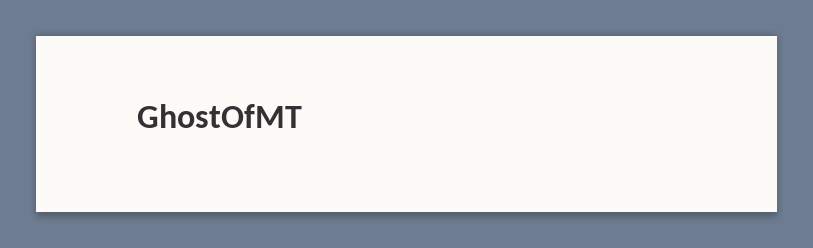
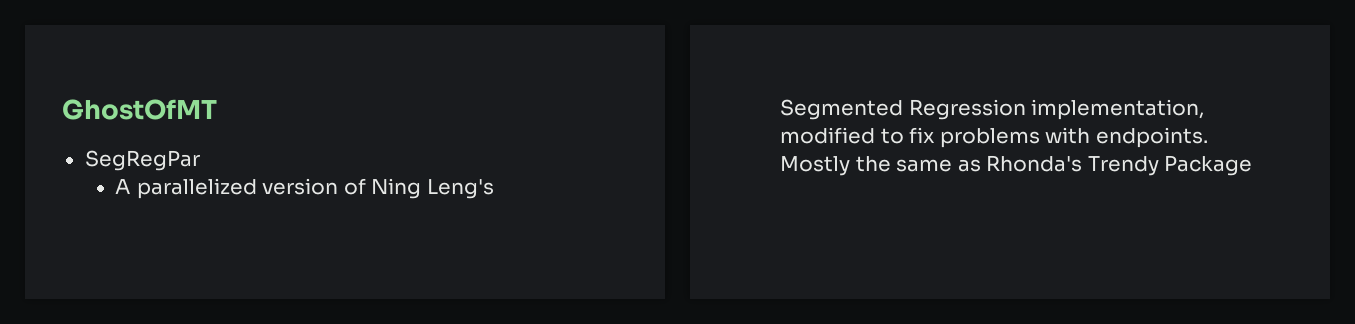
+ SegRegPar
+ A parallelized version of Ning Leng's Segmented Regression implementation, modified to fix problems with endpoints. Mostly the same as Rhonda's Trendy Package

